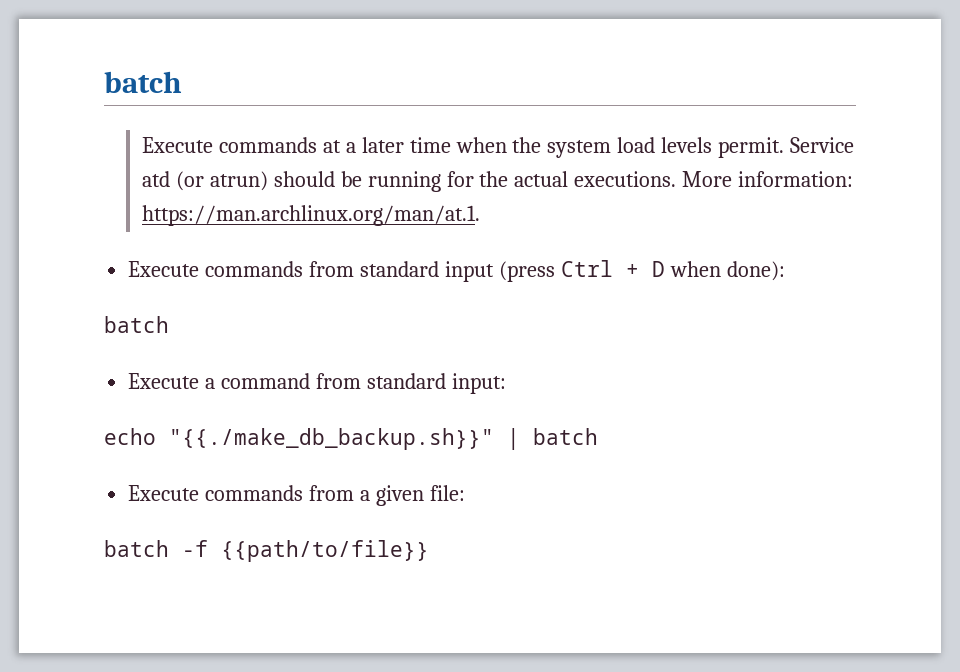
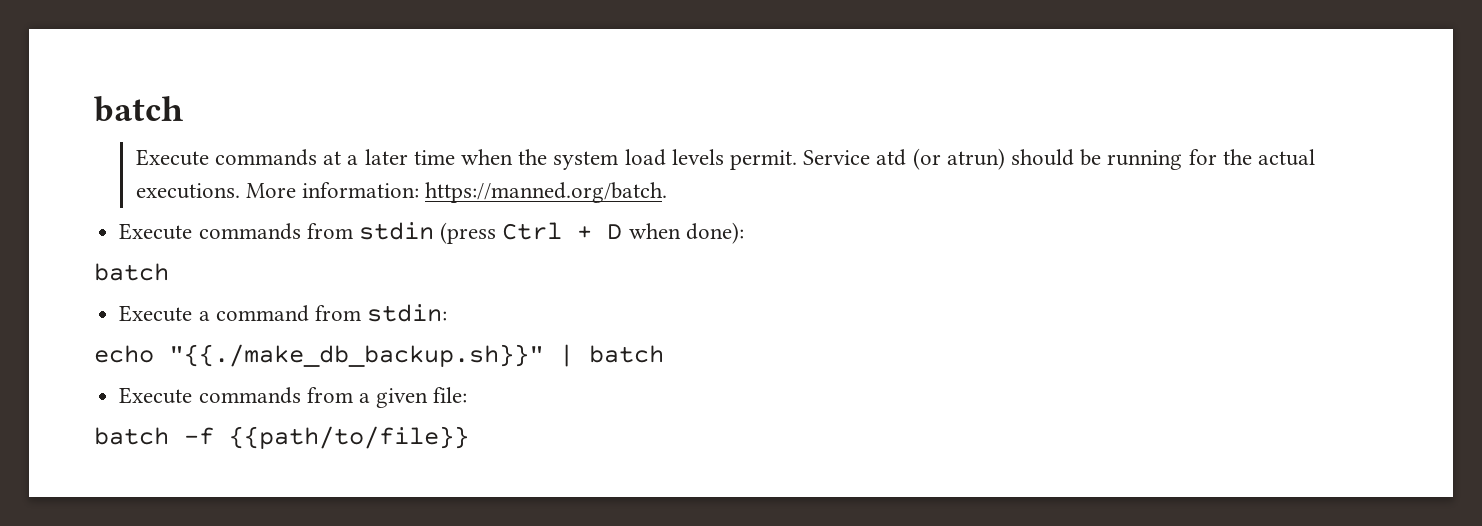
- More information: https://man.archlinux.org/man/at.1.
- Execute commands from standard input (press Ctrl + D when done):
+ More information: https://manned.org/batch.
+ Execute commands from stdin (press Ctrl + D when done):
- Execute a command from standard input:
+ Execute a command from stdin:

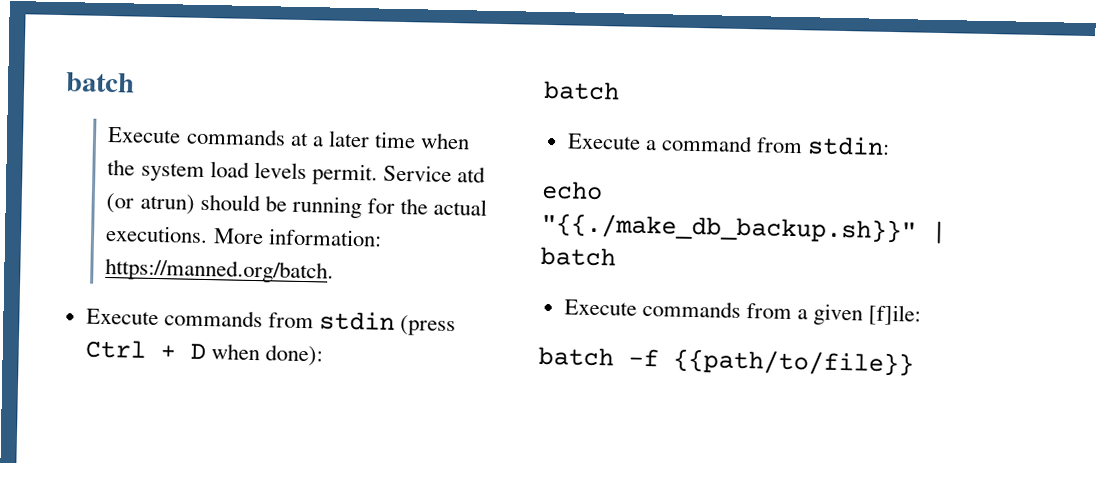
- Execute commands from a given file:
+ Execute commands from a given [f]ile:

